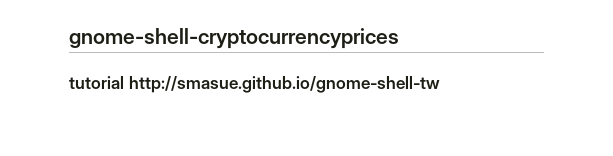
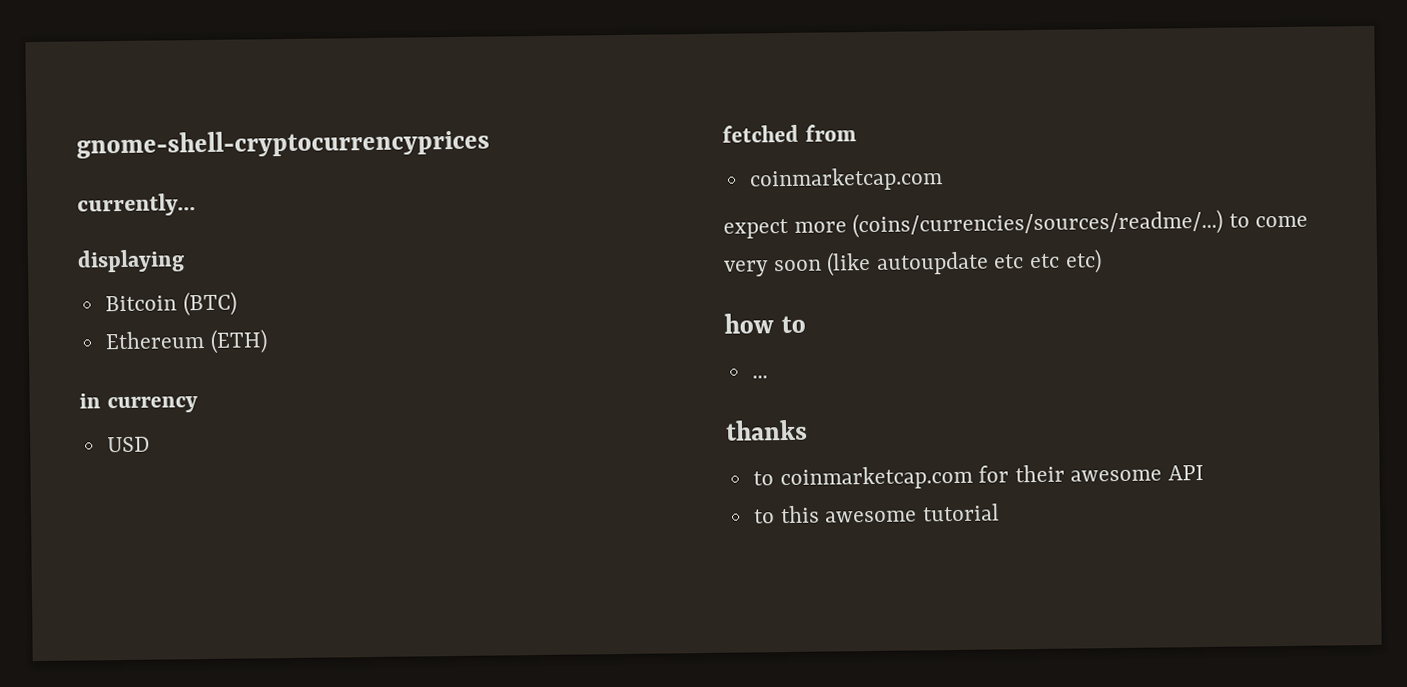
- tutorial http://smasue.github.io/gnome-shell-tw
+ currently...
+ displaying
+ Bitcoin (BTC)
+ Ethereum (ETH)
+ in currency
+ USD
+ fetched from
+ coinmarketcap.com
+ expect more (coins/currencies/sources/readme/...) to come very soon (like autoupdate etc etc etc)
+ how to
+ ...
+ thanks
+ to coinmarketcap.com for their awesome API
+ to this awesome tutorial

